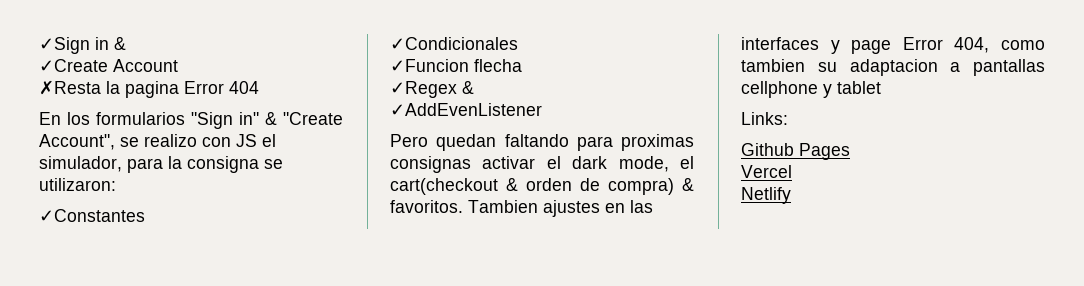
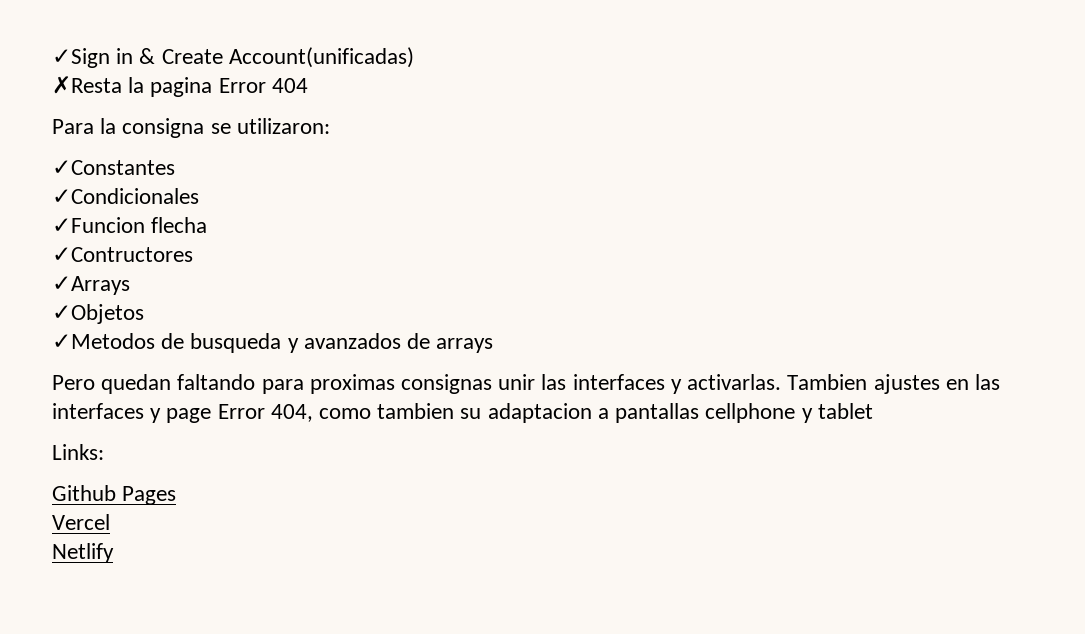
- ✓Sign in &
- ✓Create Account
+ ✓Sign in & Create Account(unificadas)
- En los formularios "Sign in" & "Create Account", se realizo con JS el simulador, para la consigna se utilizaron:
+ Para la consigna se utilizaron:
- ✓Regex &
- ✓AddEvenListener
+ ✓Contructores
+ ✓Arrays
+ ✓Objetos
+ ✓Metodos de busqueda y avanzados de arrays
- Pero quedan faltando para proximas consignas activar el dark mode, el cart(checkout & orden de compra) & favoritos.
+ Pero quedan faltando para proximas consignas unir las interfaces y activarlas.

